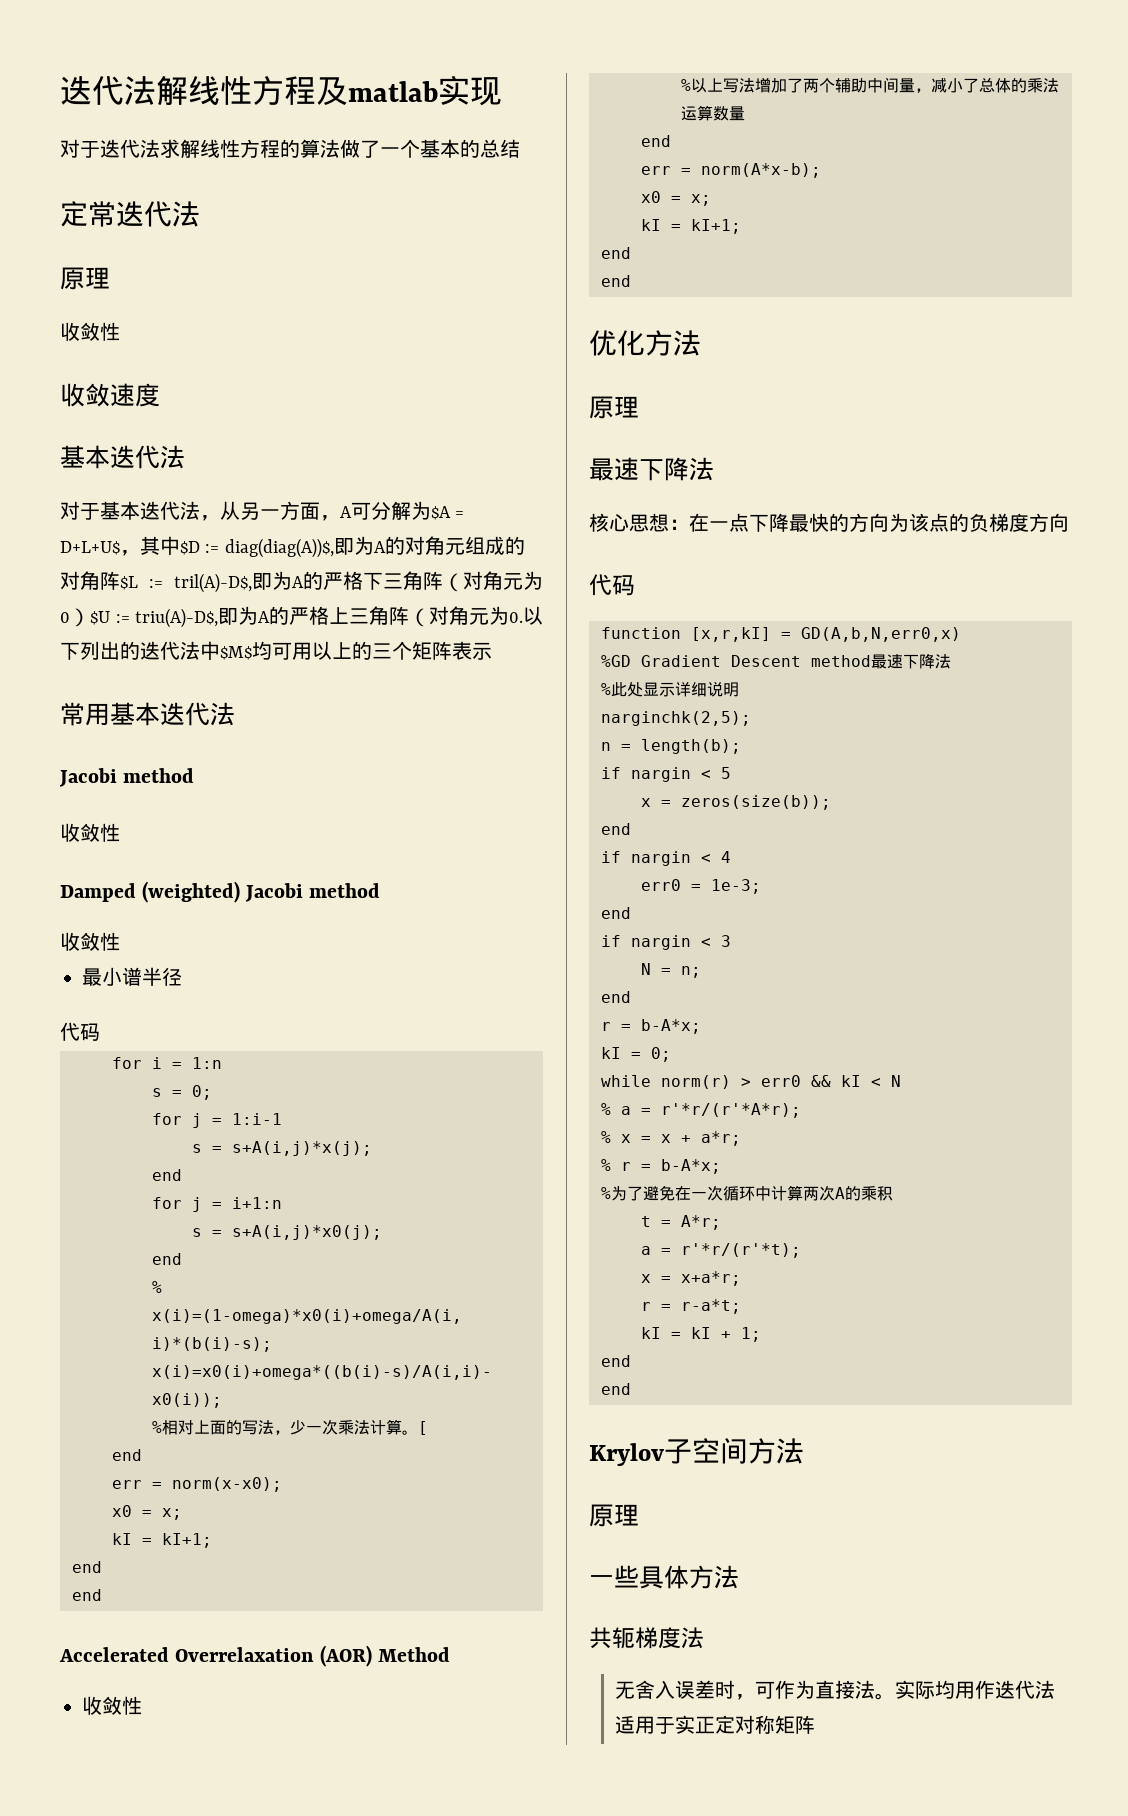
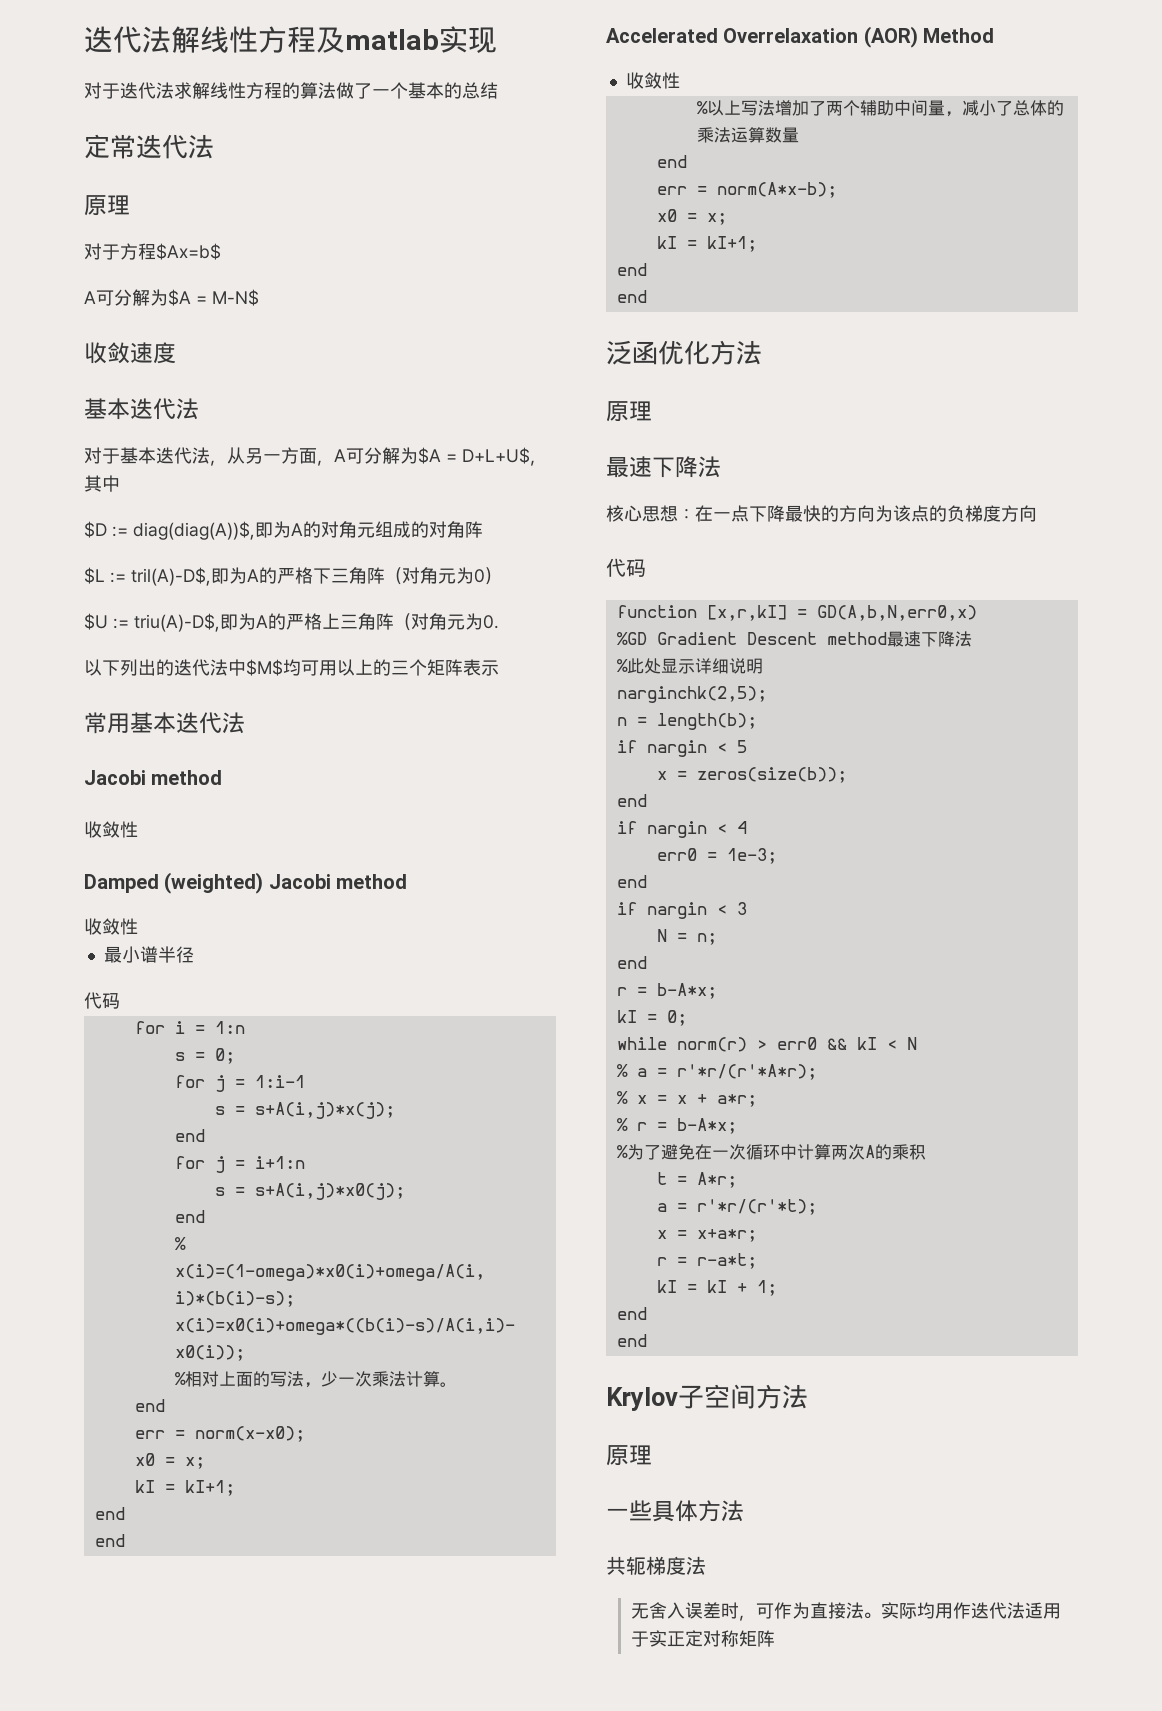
  定常迭代法
  原理
- 收敛性
+ 对于方程$Ax=b$
+ A可分解为$A = M-N$
- 对于基本迭代法，从另一方面，A可分解为$A = D+L+U$，其中$D := diag(diag(A))$,即为A的对角元组成的对角阵$L := tril(A)-D$,即为A的严格下三角阵（对角元为0）$U := triu(A)-D$,即为A的严格上三角阵（对角元为0.以下列出的迭代法中$M$均可用以上的三个矩阵表示
+ 对于基本迭代法，从另一方面，A可分解为$A = D+L+U$，其中
+ $D := diag(diag(A))$,即为A的对角元组成的对角阵
+ $L := tril(A)-D$,即为A的严格下三角阵（对角元为0）
+ $U := triu(A)-D$,即为A的严格上三角阵（对角元为0.
+ 以下列出的迭代法中$M$均可用以上的三个矩阵表示
- [
- 优化方法
+ 泛函优化方法

